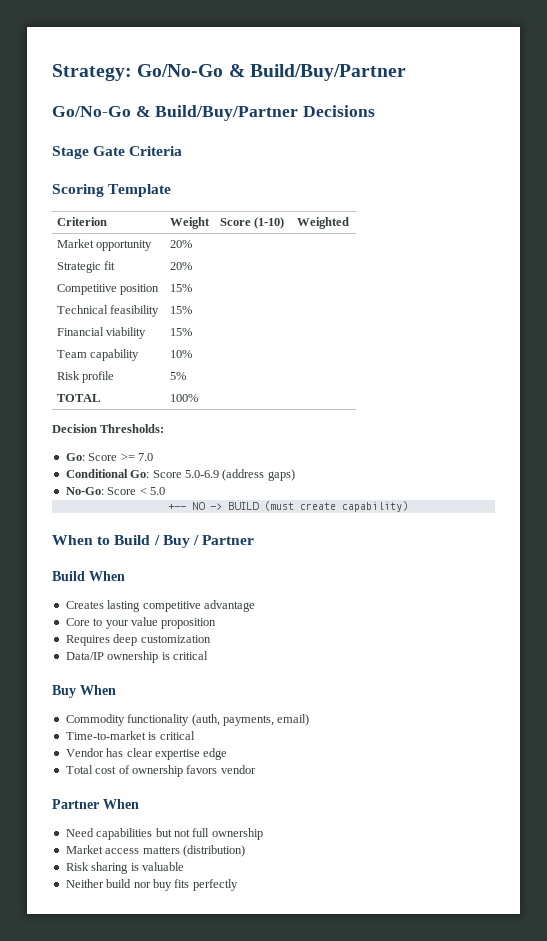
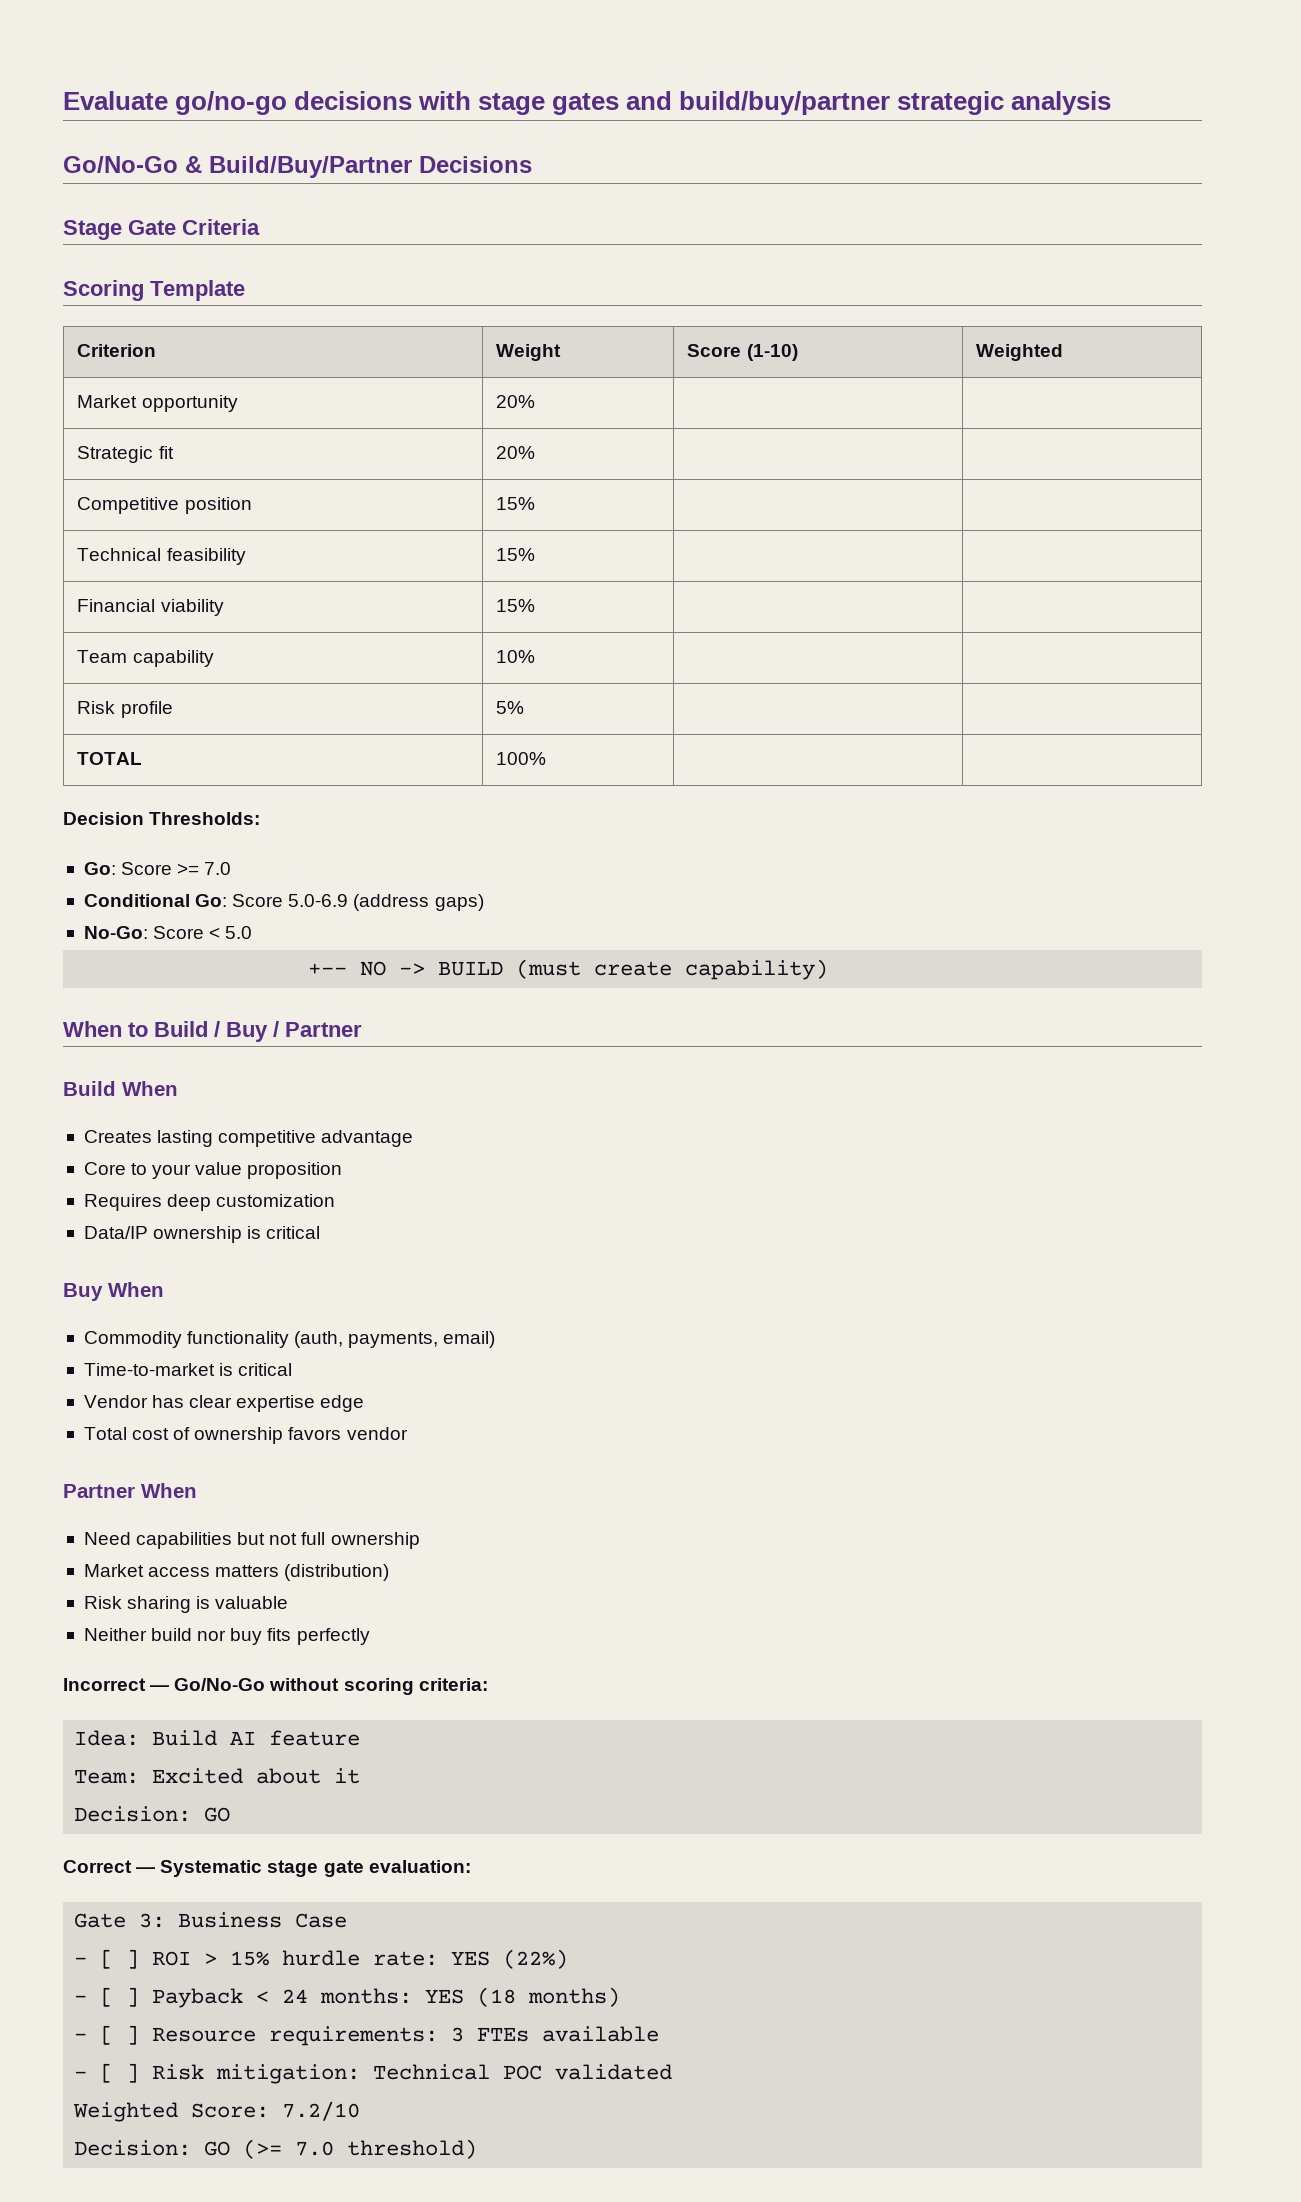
- Strategy: Go/No-Go & Build/Buy/Partner
+ Evaluate go/no-go decisions with stage gates and build/buy/partner strategic analysis
+ Incorrect — Go/No-Go without scoring criteria:
+ Idea: Build AI feature
+ Team: Excited about it
+ Decision: GO
+ Correct — Systematic stage gate evaluation:
+ Gate 3: Business Case
+ - [ ] ROI > 15% hurdle rate: YES (22%)
+ - [ ] Payback < 24 months: YES (18 months)
+ - [ ] Resource requirements: 3 FTEs available
+ - [ ] Risk mitigation: Technical POC validated
+ Weighted Score: 7.2/10
+ Decision: GO (>= 7.0 threshold)

